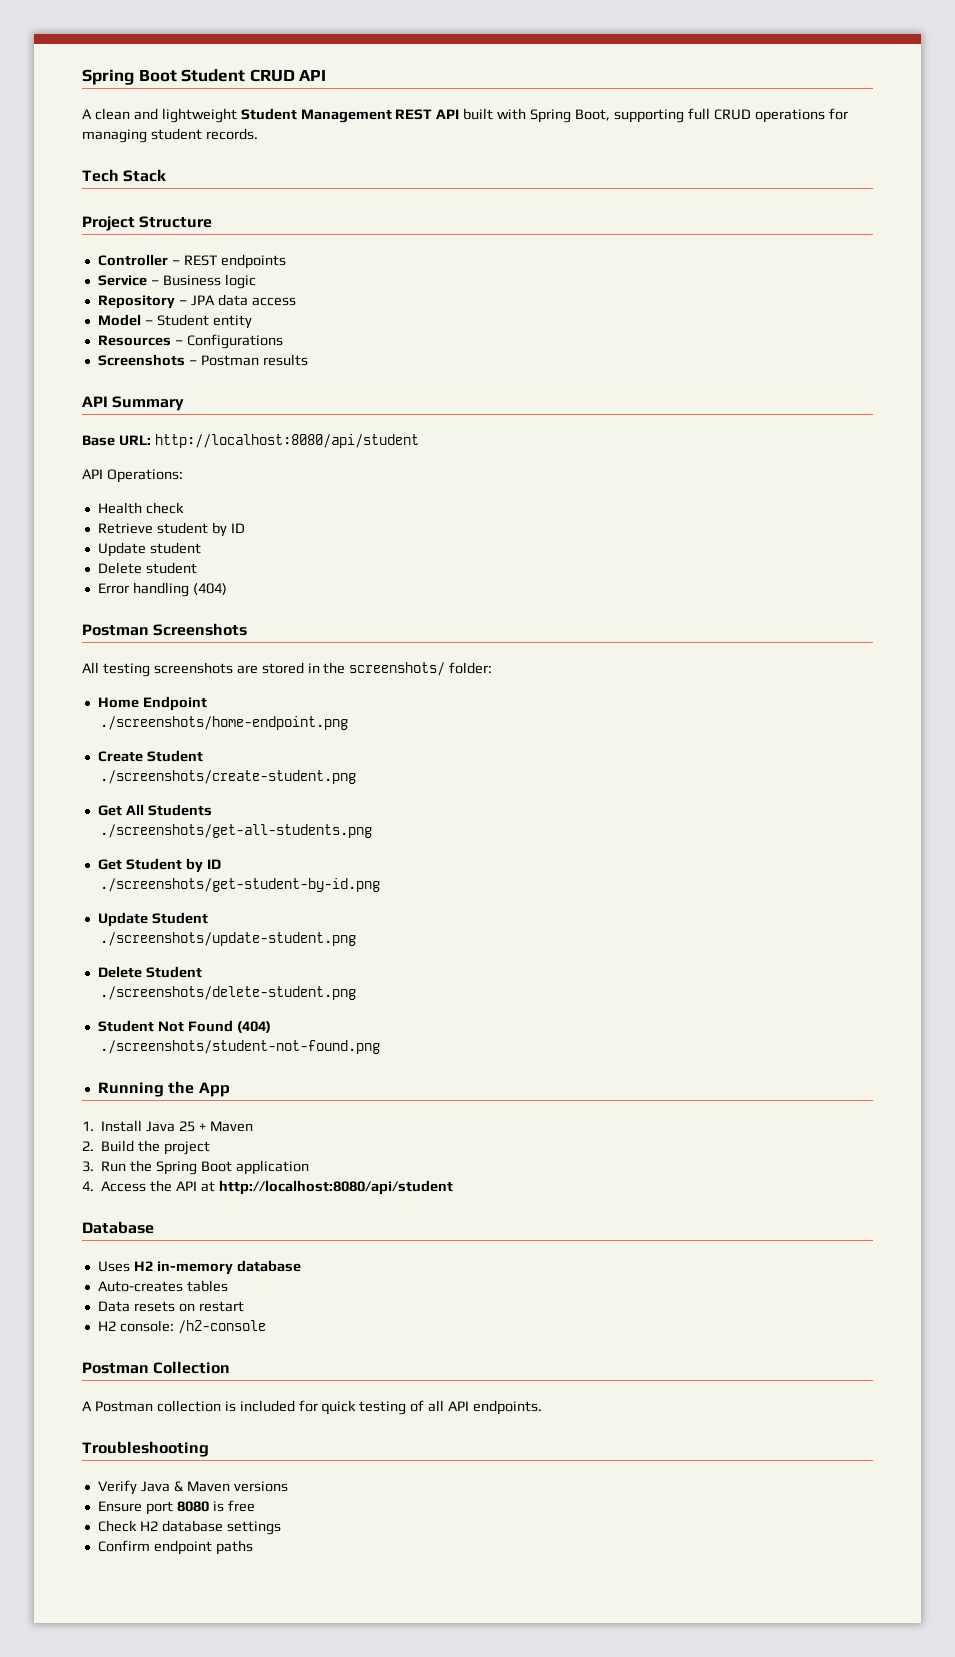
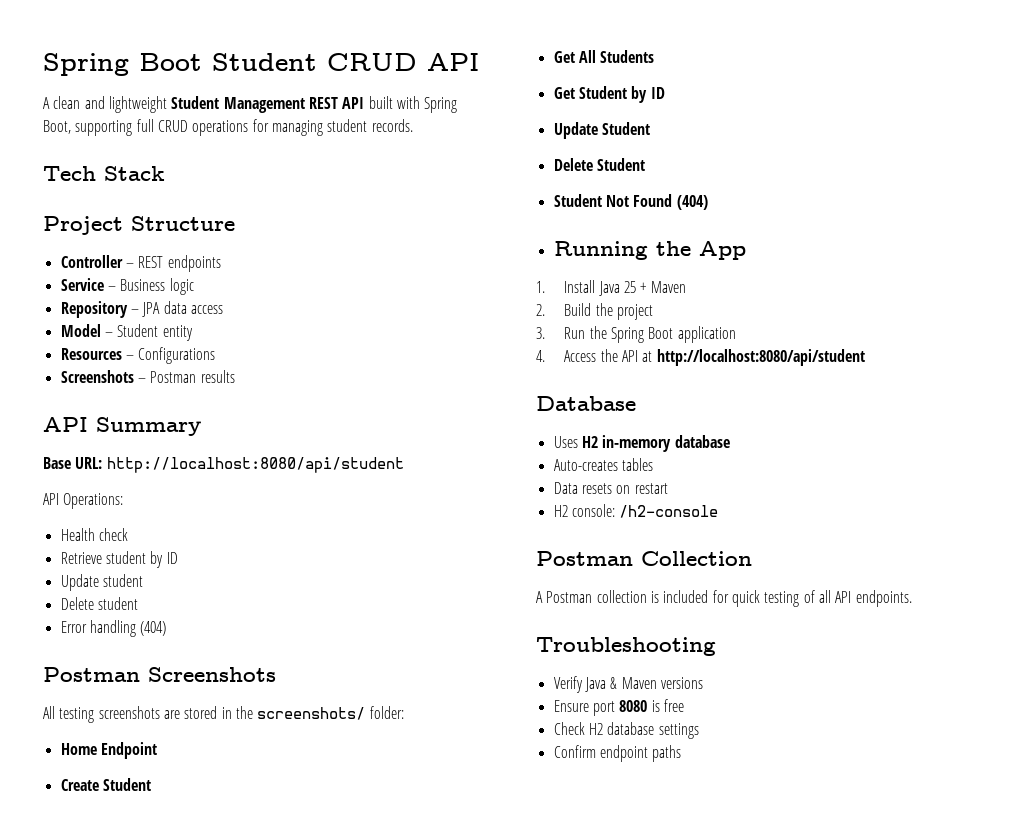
- ./screenshots/home-endpoint.png
- ./screenshots/create-student.png
- ./screenshots/get-all-students.png
- ./screenshots/get-student-by-id.png
- ./screenshots/update-student.png
- ./screenshots/delete-student.png
- ./screenshots/student-not-found.png

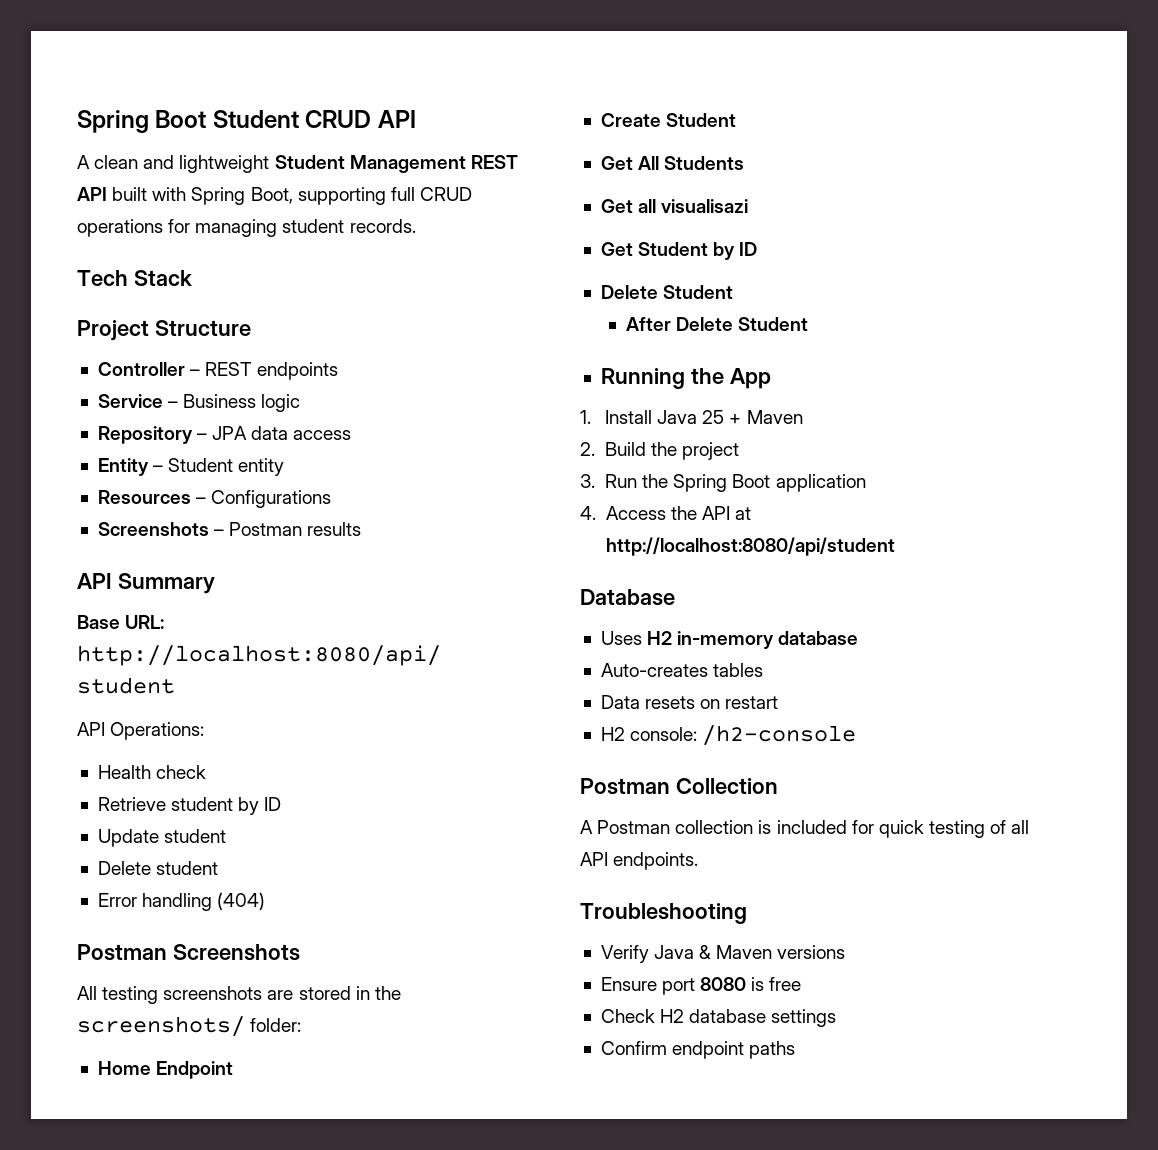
- Model – Student entity
+ Entity – Student entity
+ Get all visualisazi
  Get Student by ID
- Update Student
  Delete Student
- Student Not Found (404)
+ After Delete Student

